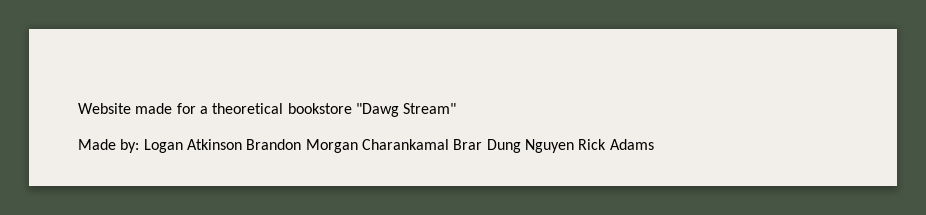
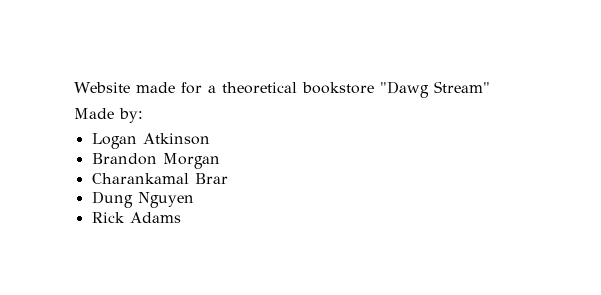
- Made by: Logan Atkinson Brandon Morgan Charankamal Brar Dung Nguyen Rick Adams
+ Made by:
+ Logan Atkinson
+ Brandon Morgan
+ Charankamal Brar
+ Dung Nguyen
+ Rick Adams

